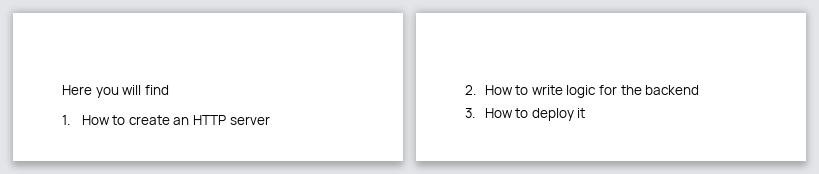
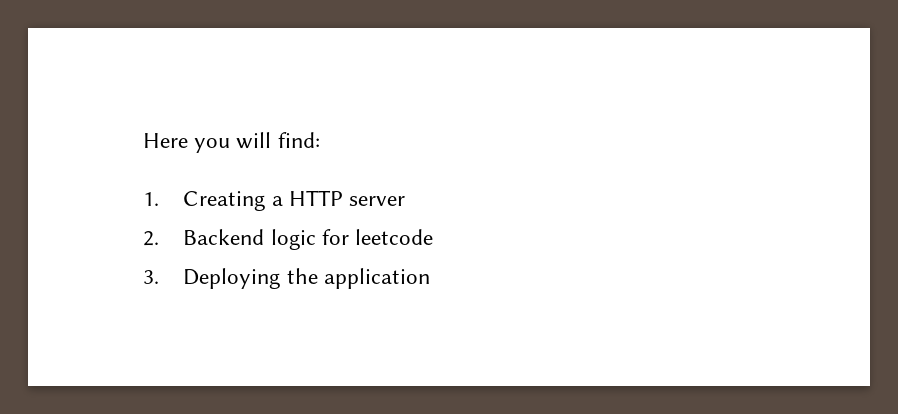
- Here you will find
+ Here you will find:
- 1. How to create an HTTP server
+ 1. Creating a HTTP server
- 2. How to write logic for the backend
- 3. How to deploy it
+ 2. Backend logic for leetcode
+ 3. Deploying the application

